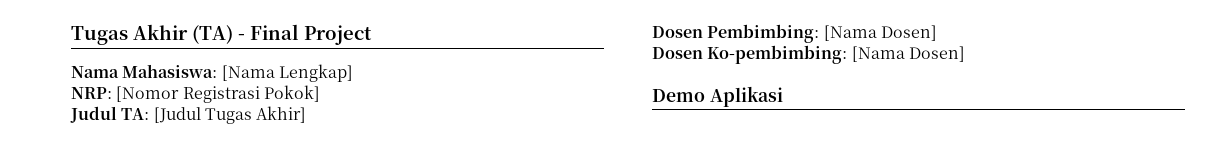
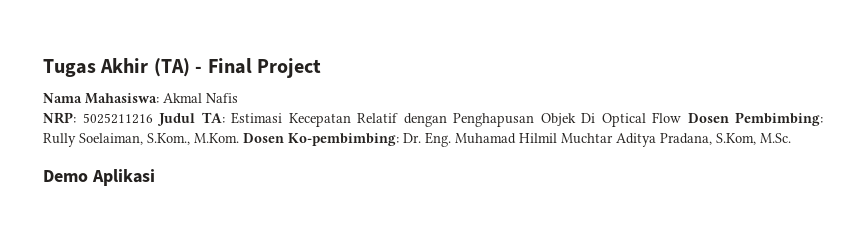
- Nama Mahasiswa: [Nama Lengkap]
+ Nama Mahasiswa: Akmal Nafis
- NRP: [Nomor Registrasi Pokok]
- Judul TA: [Judul Tugas Akhir]
- Dosen Pembimbing: [Nama Dosen]
- Dosen Ko-pembimbing: [Nama Dosen]
+ NRP: 5025211216 Judul TA: Estimasi Kecepatan Relatif dengan Penghapusan Objek Di Optical Flow Dosen Pembimbing: Rully Soelaiman, S.Kom., M.Kom. Dosen Ko-pembimbing: Dr. Eng. Muhamad Hilmil Muchtar Aditya Pradana, S.Kom, M.Sc.

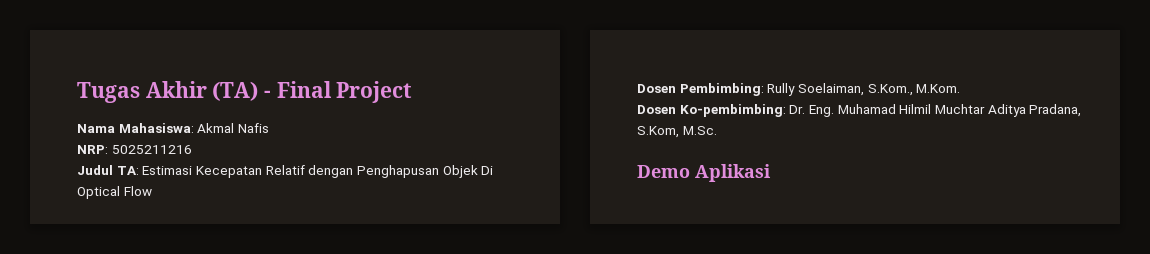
- NRP: 5025211216 Judul TA: Estimasi Kecepatan Relatif dengan Penghapusan Objek Di Optical Flow Dosen Pembimbing: Rully Soelaiman, S.Kom., M.Kom. Dosen Ko-pembimbing: Dr. Eng. Muhamad Hilmil Muchtar Aditya Pradana, S.Kom, M.Sc.
+ NRP: 5025211216
+ Judul TA: Estimasi Kecepatan Relatif dengan Penghapusan Objek Di Optical Flow
+ Dosen Pembimbing: Rully Soelaiman, S.Kom., M.Kom.
+ Dosen Ko-pembimbing: Dr. Eng. Muhamad Hilmil Muchtar Aditya Pradana, S.Kom, M.Sc.

